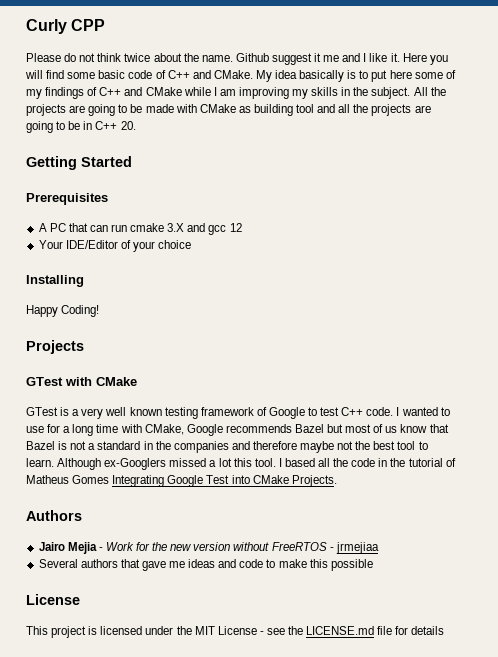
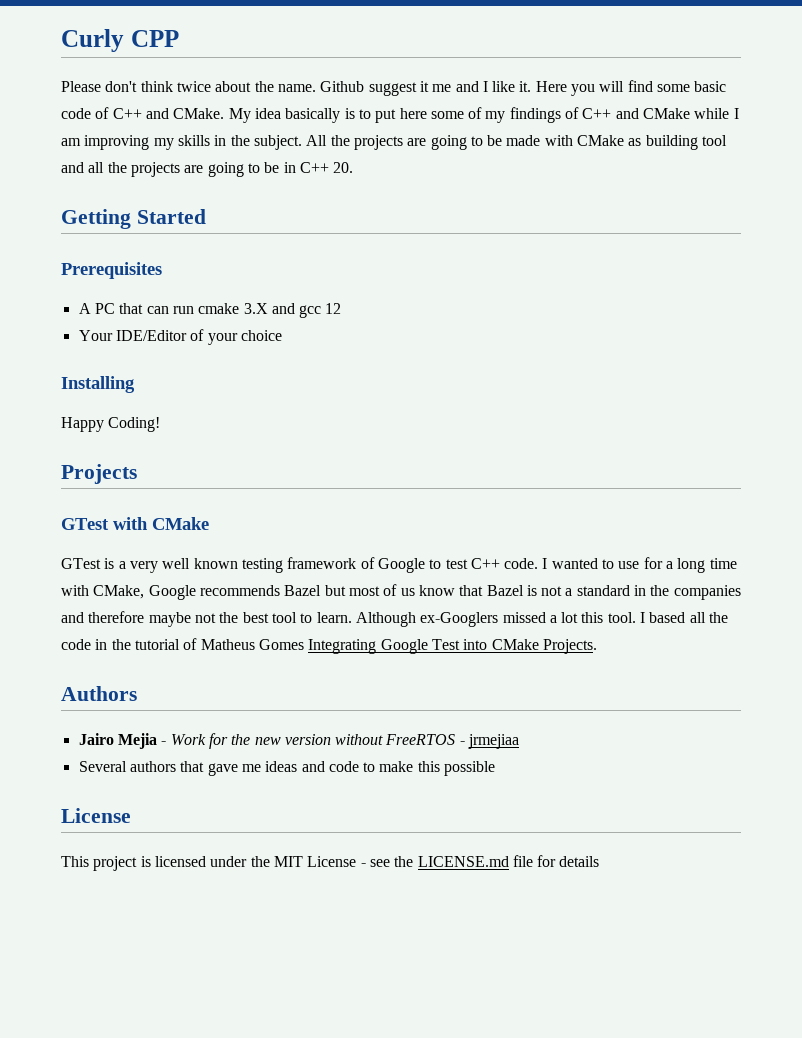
- Please do not think twice about the name.
+ Please don't think twice about the name.

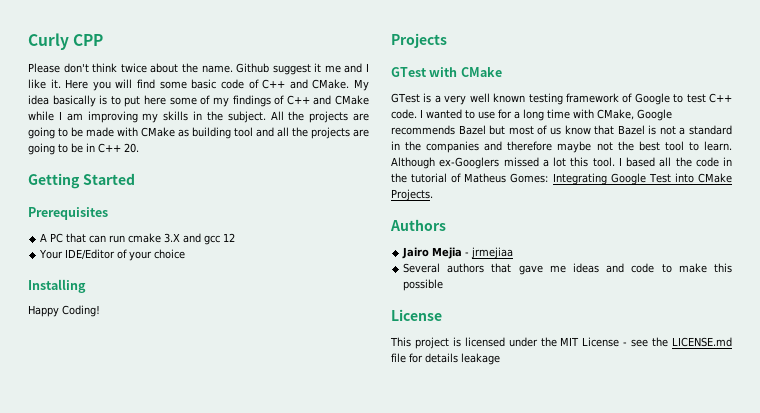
- I based all the code in the tutorial of Matheus Gomes Integrating Google Test into CMake Projects.
+ I based all the code in the tutorial of Matheus Gomes: Integrating Google Test into CMake Projects.
- Jairo Mejia - Work for the new version without FreeRTOS - jrmejiaa
+ Jairo Mejia - jrmejiaa
- This project is licensed under the MIT License - see the LICENSE.md file for details
+ This project is licensed under the MIT License - see the LICENSE.md file for details leakage

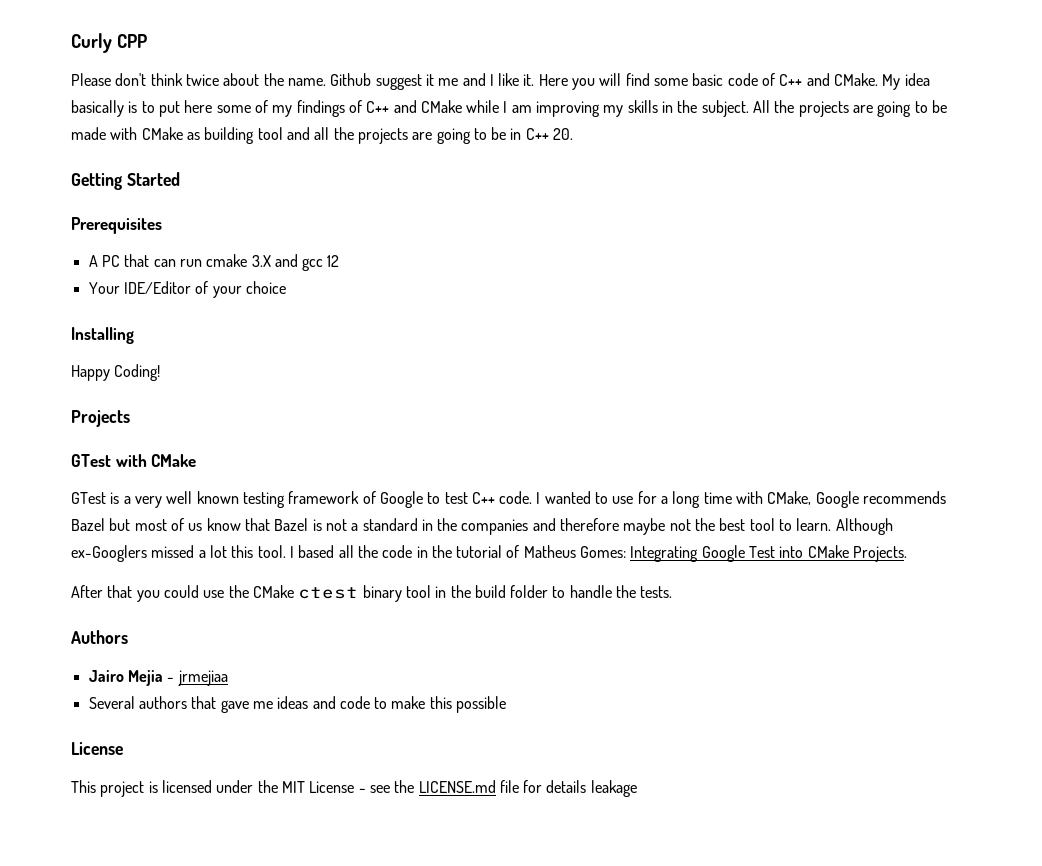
+ After that you could use the CMake ctest binary tool in the build folder to handle the tests.

